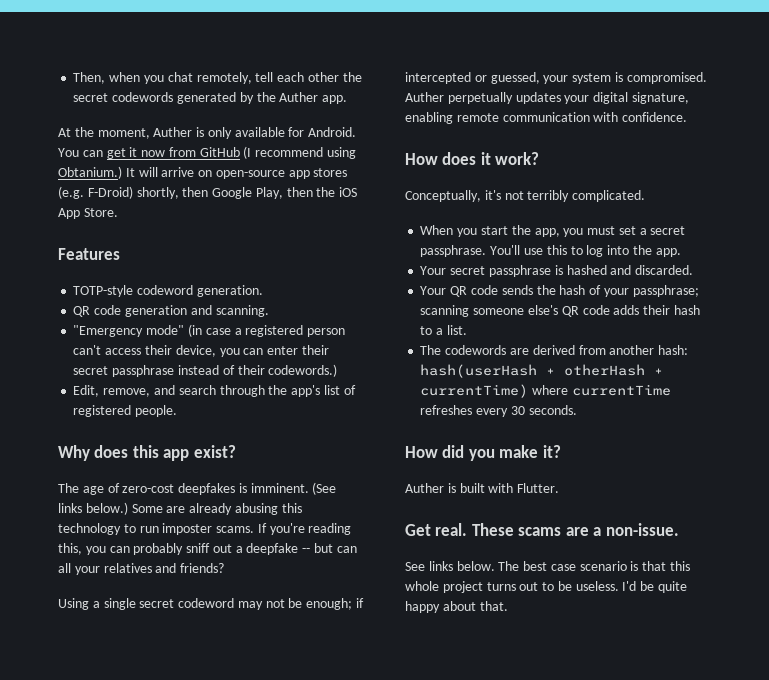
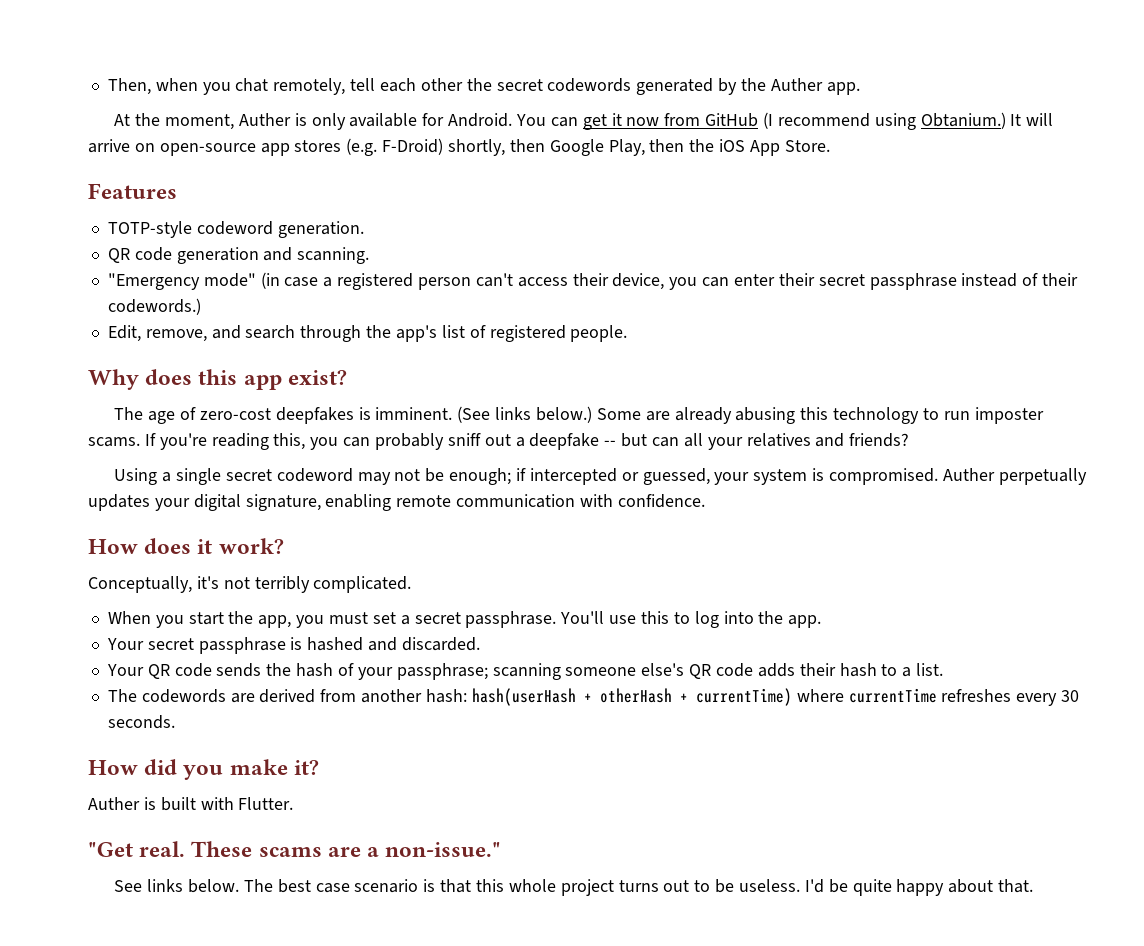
- Get real.
+ "Get real.
- These scams are a non-issue.
+ These scams are a non-issue."

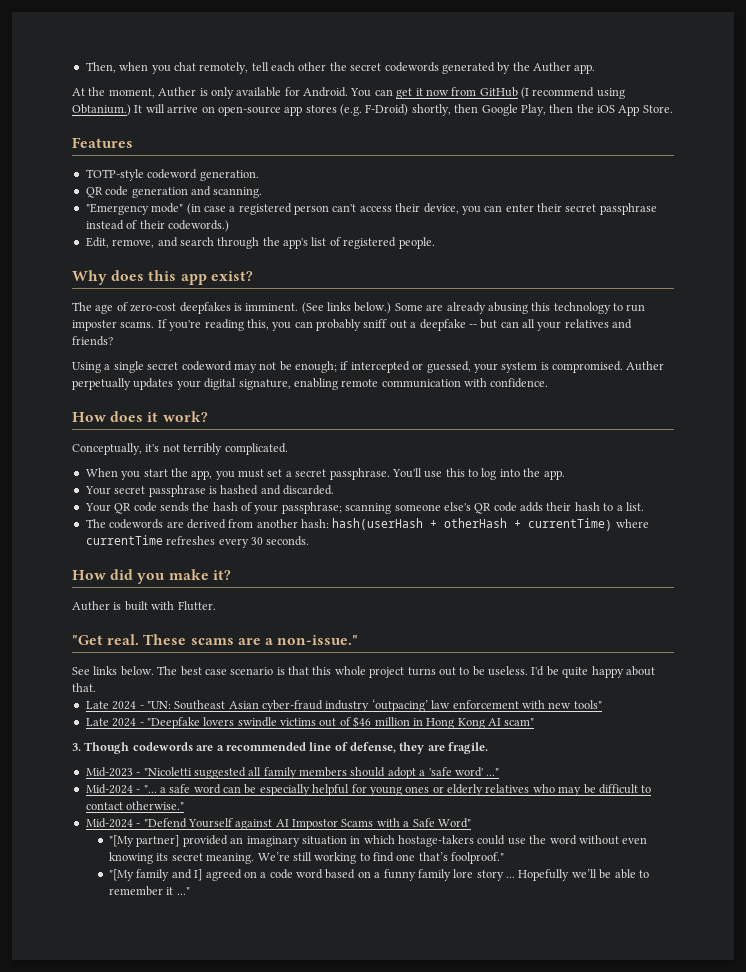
+ Late 2024 - "UN: Southeast Asian cyber-fraud industry ‘outpacing’ law enforcement with new tools"
+ Late 2024 - "Deepfake lovers swindle victims out of $46 million in Hong Kong AI scam"
+ 3. Though codewords are a recommended line of defense, they are fragile.
+ Mid-2023 - "Nicoletti suggested all family members should adopt a 'safe word' ..."
+ Mid-2024 - "... a safe word can be especially helpful for young ones or elderly relatives who may be difficult to contact otherwise."
+ Mid-2024 - "Defend Yourself against AI Impostor Scams with a Safe Word"
+ "[My partner] provided an imaginary situation in which hostage-takers could use the word without even knowing its secret meaning. We’re still working to find one that’s foolproof."
+ "[My family and I] agreed on a code word based on a funny family lore story ... Hopefully we’ll be able to remember it ..."

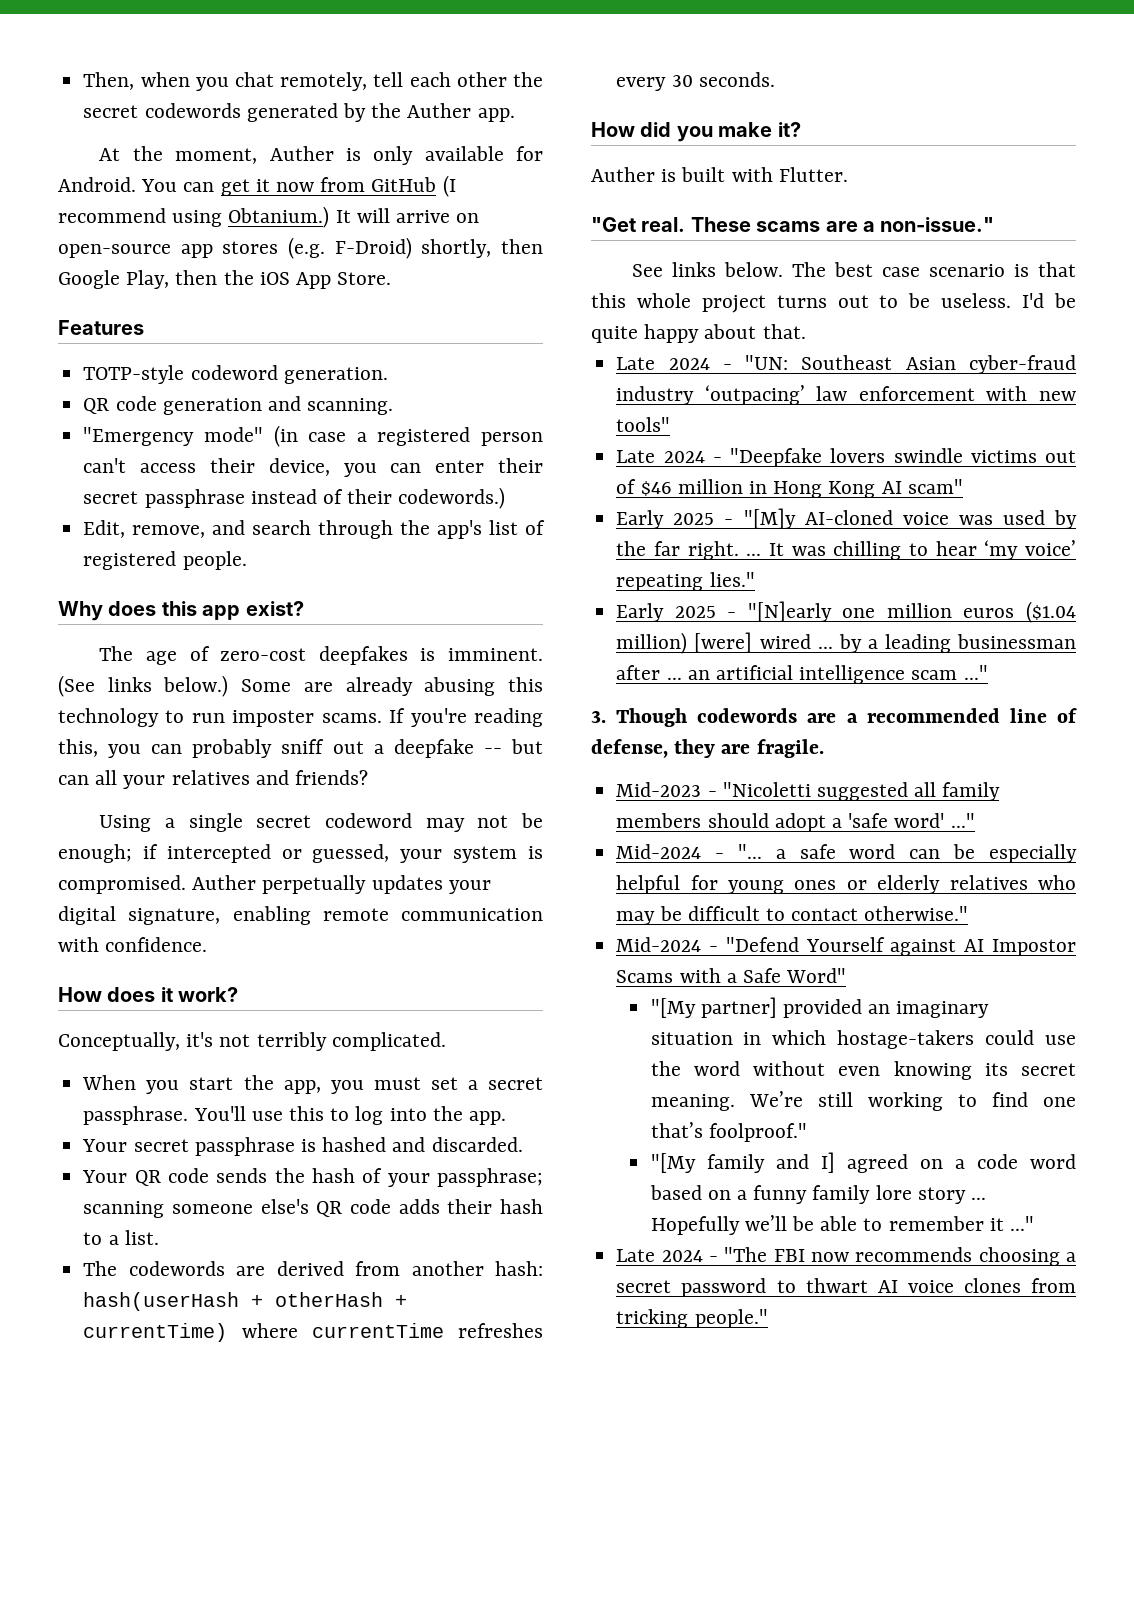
+ Early 2025 - "[M]y AI-cloned voice was used by the far right. ... It was chilling to hear ‘my voice’ repeating lies."
+ Early 2025 - "[N]early one million euros ($1.04 million) [were] wired ... by a leading businessman after ... an artificial intelligence scam ..."
+ Late 2024 - "The FBI now recommends choosing a secret password to thwart AI voice clones from tricking people."

